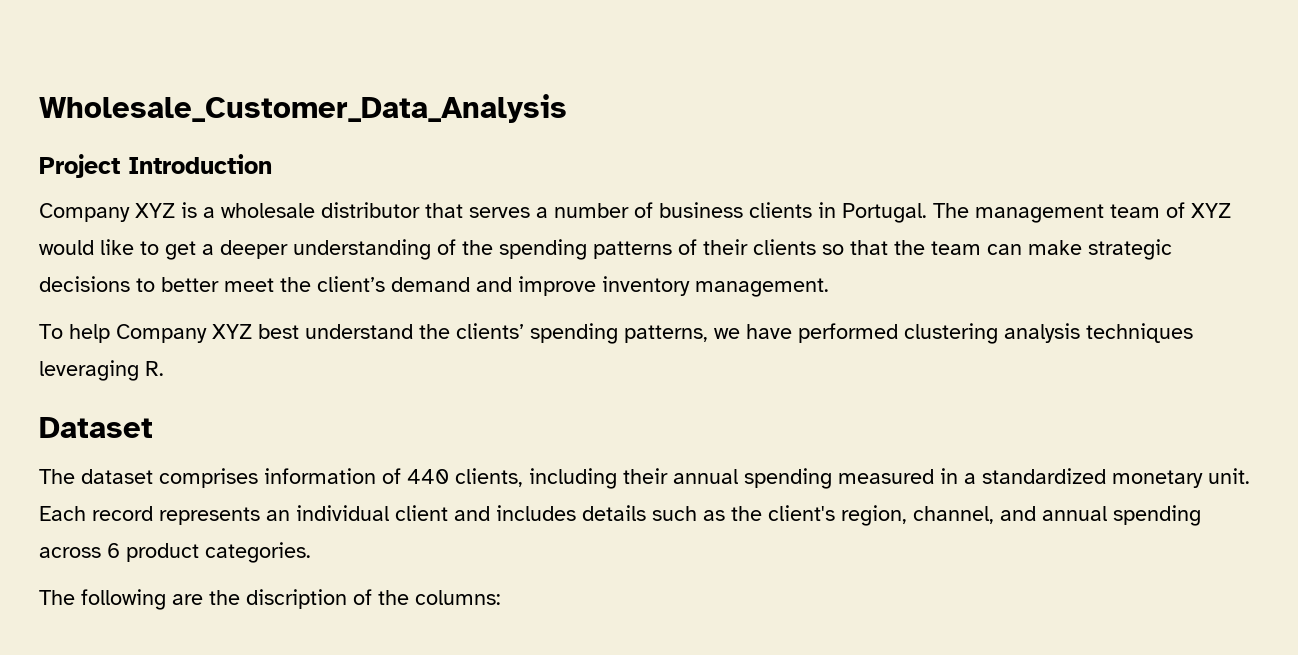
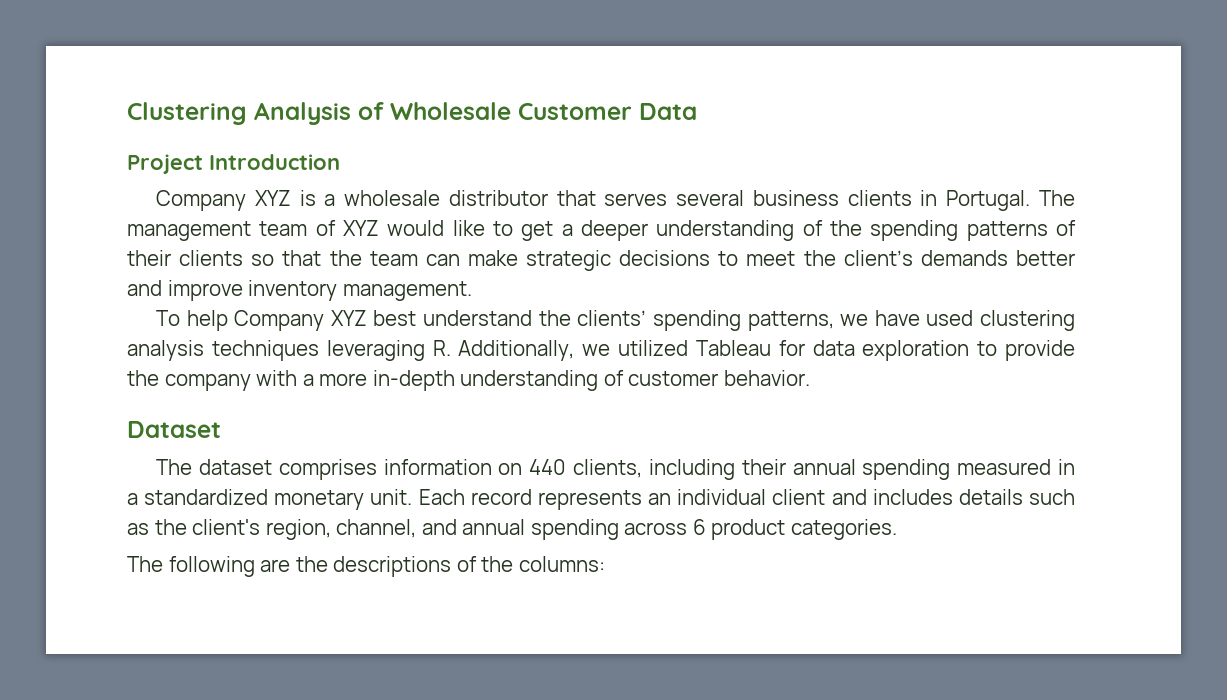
- Wholesale_Customer_Data_Analysis
+ Clustering Analysis of Wholesale Customer Data
- Company XYZ is a wholesale distributor that serves a number of business clients in Portugal.
+ Company XYZ is a wholesale distributor that serves several business clients in Portugal.
- The management team of XYZ would like to get a deeper understanding of the spending patterns of their clients so that the team can make strategic decisions to better meet the client’s demand and improve inventory management.
+ The management team of XYZ would like to get a deeper understanding of the spending patterns of their clients so that the team can make strategic decisions to meet the client’s demands better and improve inventory management.
- To help Company XYZ best understand the clients’ spending patterns, we have performed clustering analysis techniques leveraging R.
+ To help Company XYZ best understand the clients’ spending patterns, we have used clustering analysis techniques leveraging R. Additionally, we utilized Tableau for data exploration to provide the company with a more in-depth understanding of customer behavior.
- The dataset comprises information of 440 clients, including their annual spending measured in a standardized monetary unit.
+ The dataset comprises information on 440 clients, including their annual spending measured in a standardized monetary unit.
- The following are the discription of the columns:
+ The following are the descriptions of the columns:

